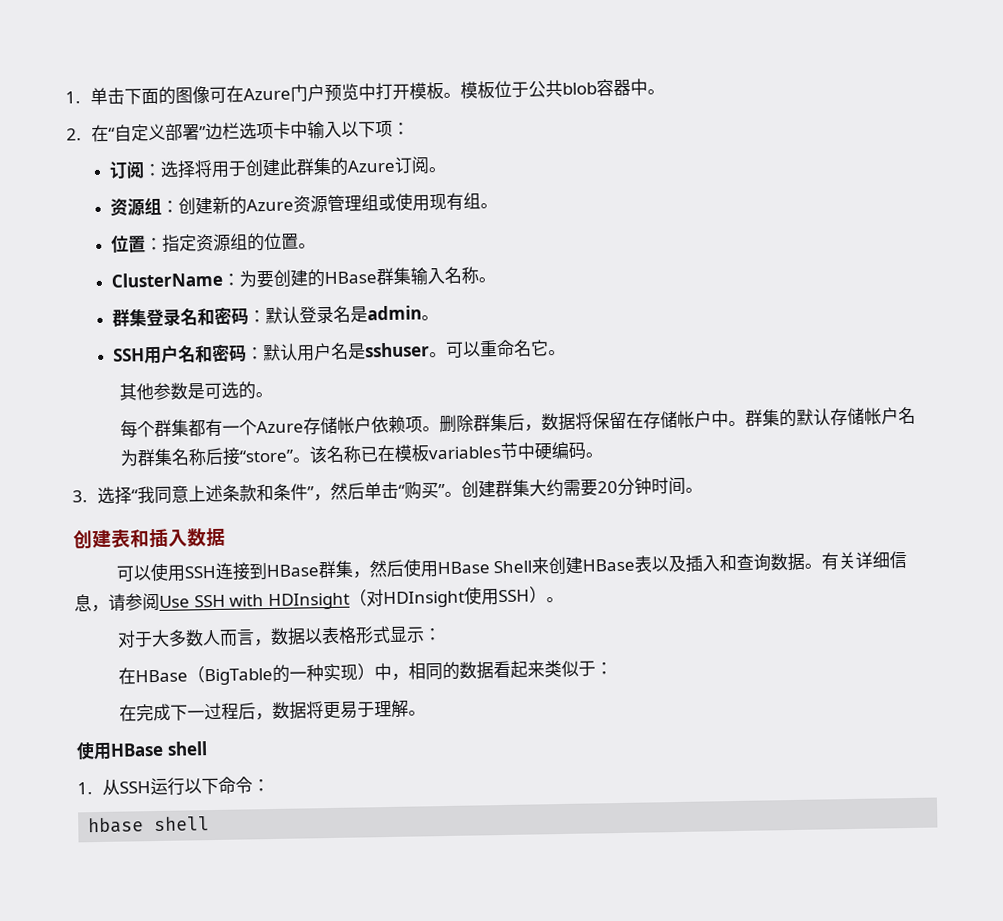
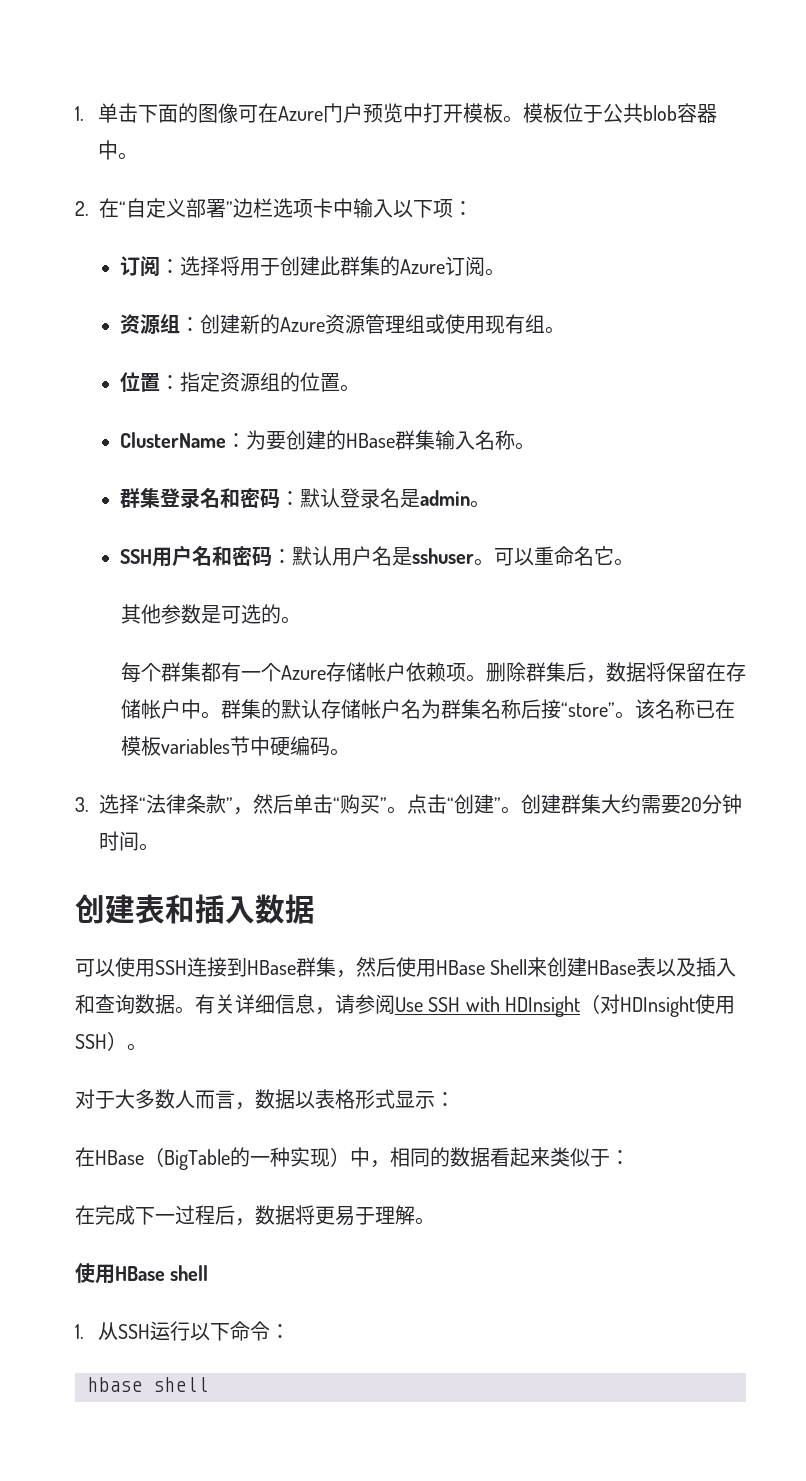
- 3.选择“我同意上述条款和条件”，然后单击“购买”。
+ 3.选择“法律条款”，然后单击“购买”。
+ 点击“创建”。

